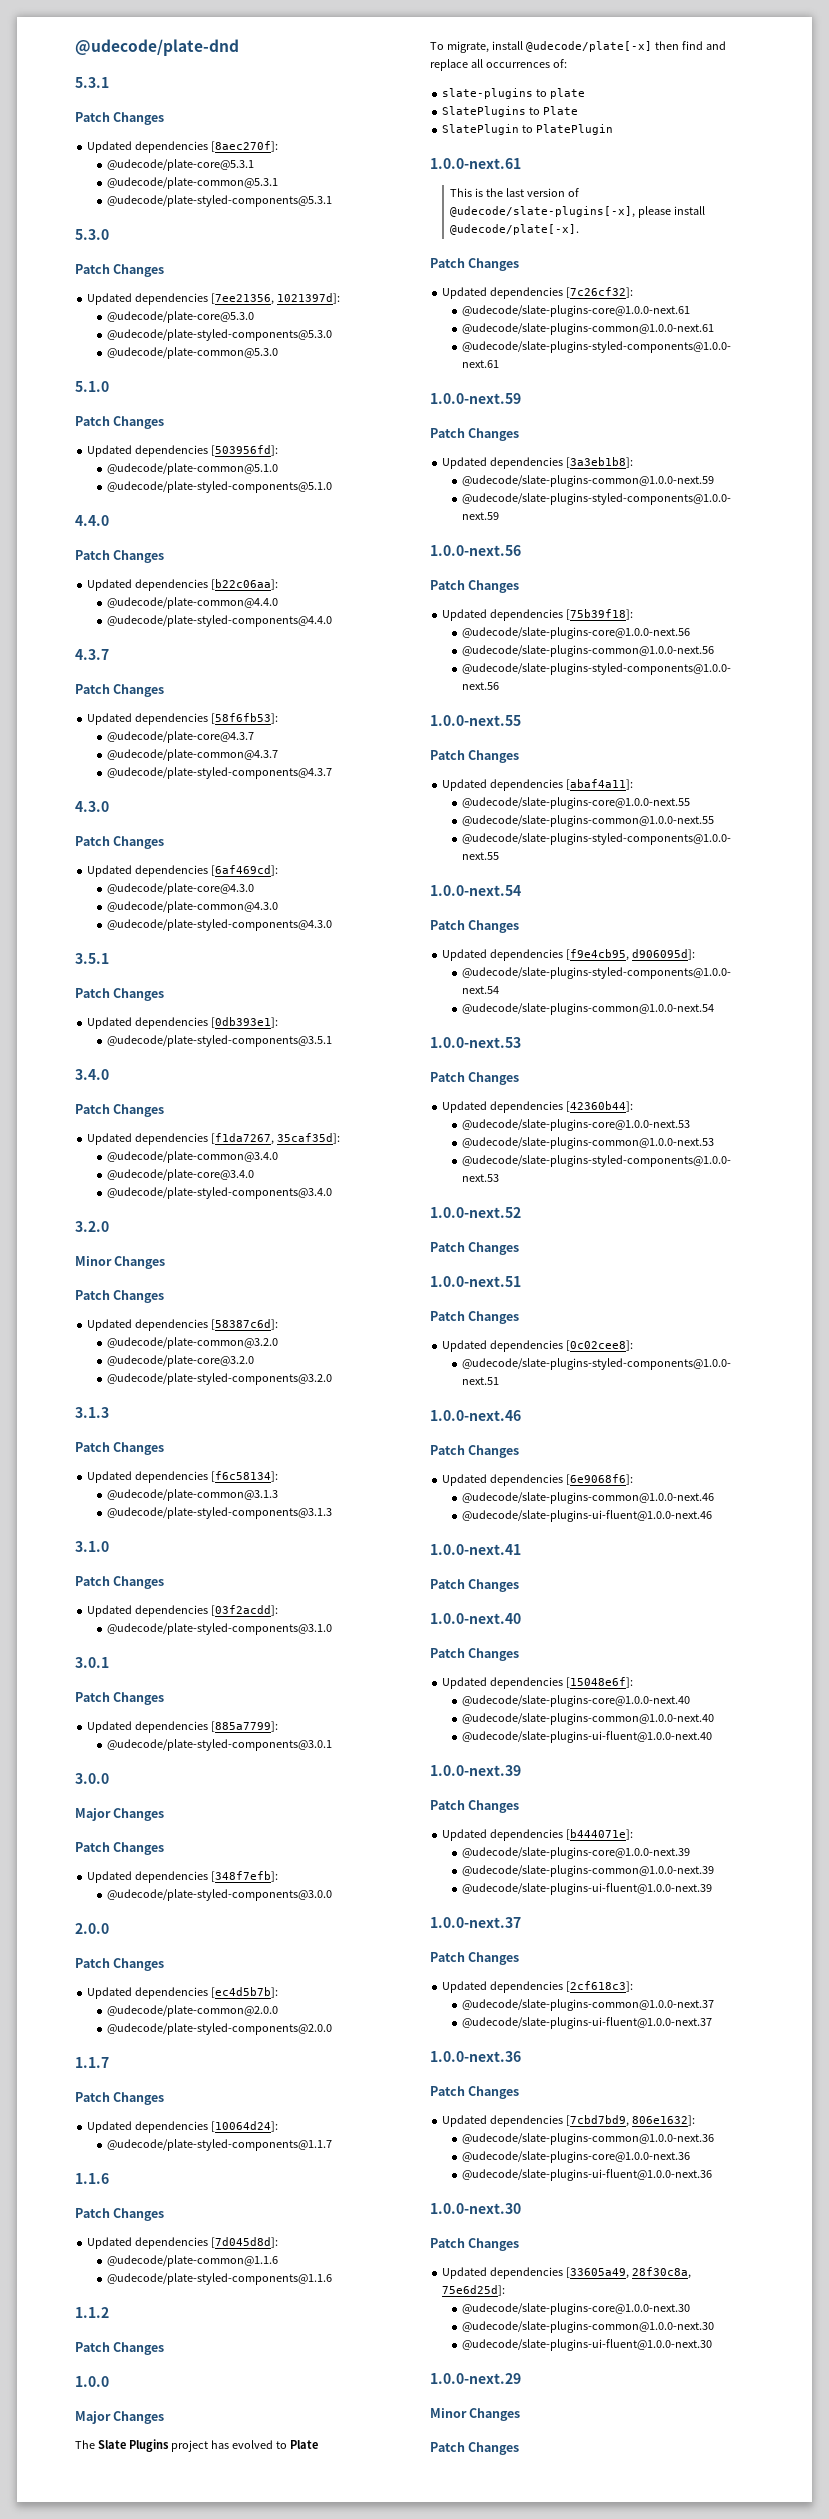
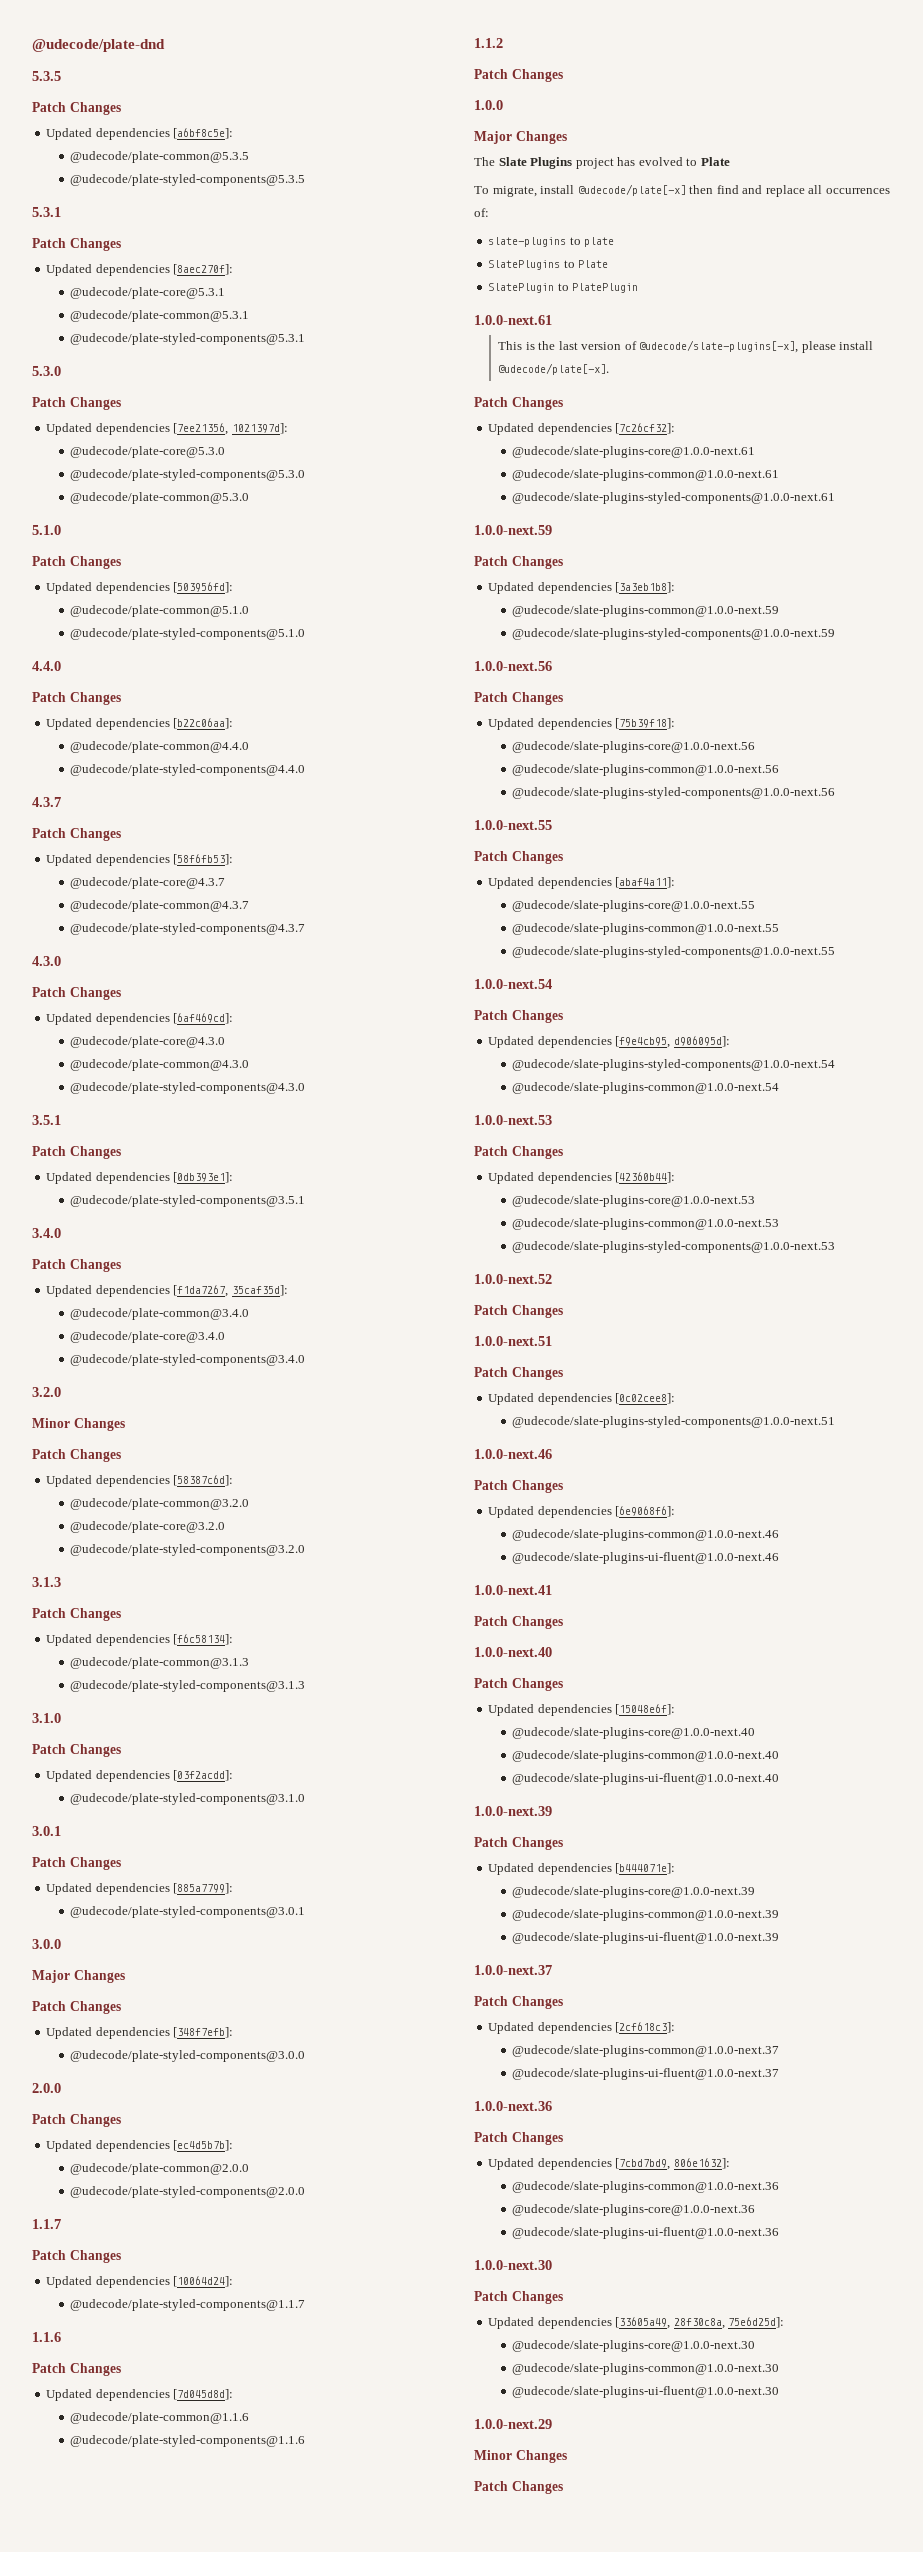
+ 5.3.5
+ Patch Changes
+ Updated dependencies [a6bf8c5e]:
+ @udecode/plate-common@5.3.5
+ @udecode/plate-styled-components@5.3.5

